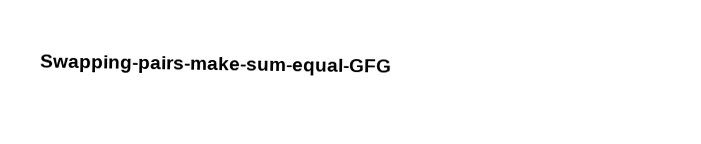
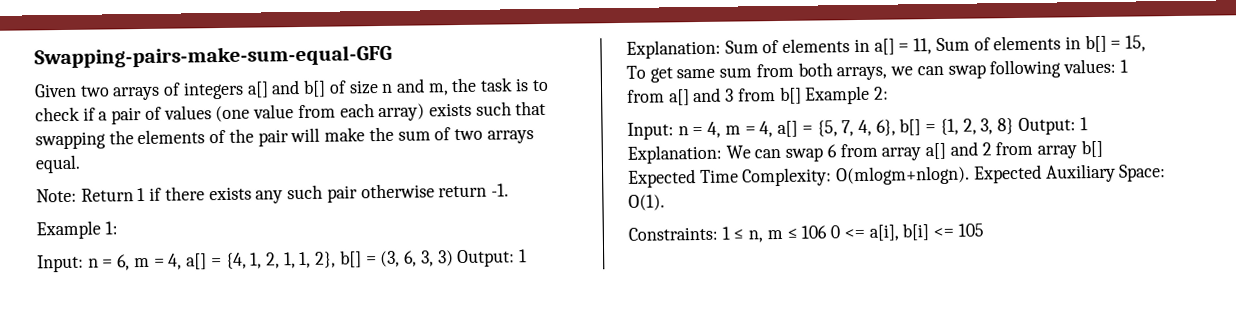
+ Given two arrays of integers a[] and b[] of size n and m, the task is to check if a pair of values (one value from each array) exists such that swapping the elements of the pair will make the sum of two arrays equal.
+ Note: Return 1 if there exists any such pair otherwise return -1.
+ Example 1:
+ Input: n = 6, m = 4, a[] = {4, 1, 2, 1, 1, 2}, b[] = (3, 6, 3, 3) Output: 1 Explanation: Sum of elements in a[] = 11, Sum of elements in b[] = 15, To get same sum from both arrays, we can swap following values: 1 from a[] and 3 from b[] Example 2:
+ Input: n = 4, m = 4, a[] = {5, 7, 4, 6}, b[] = {1, 2, 3, 8} Output: 1 Explanation: We can swap 6 from array a[] and 2 from array b[] Expected Time Complexity: O(mlogm+nlogn). Expected Auxiliary Space: O(1).
+ Constraints: 1 ≤ n, m ≤ 106 0 <= a[i], b[i] <= 105

